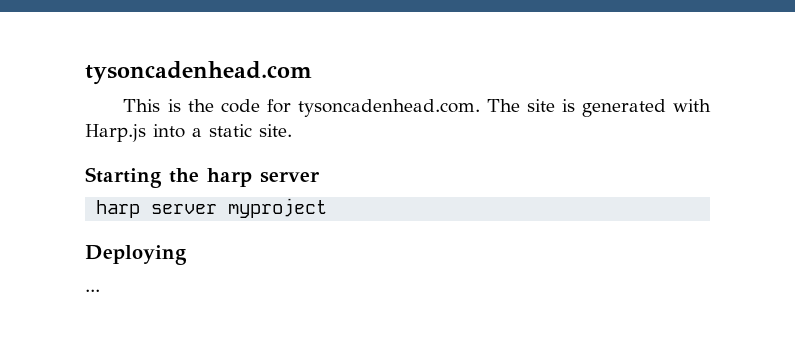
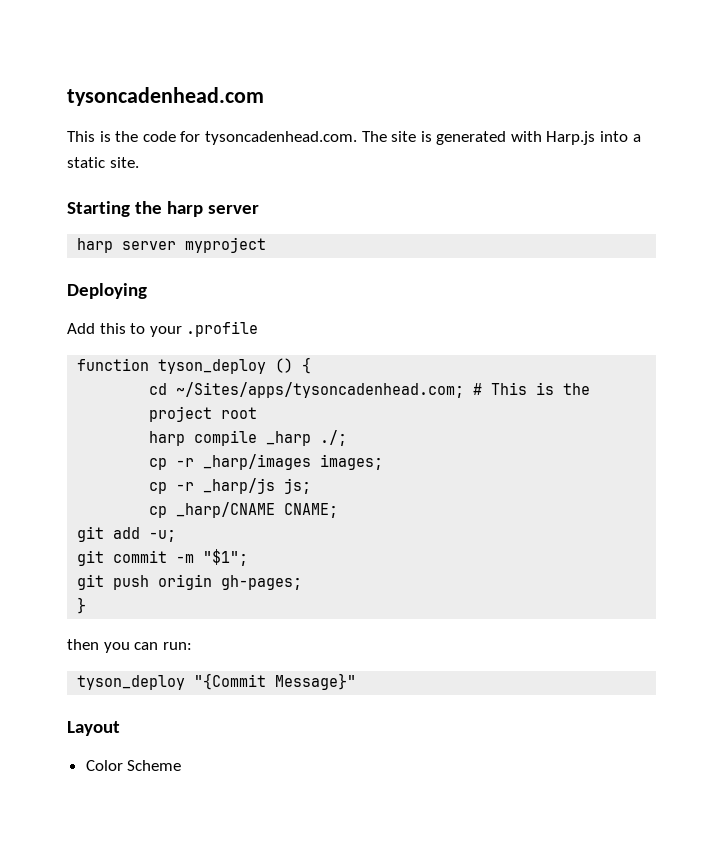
- ...
+ Add this to your .profile
+ function tyson_deploy () {
+ cd ~/Sites/apps/tysoncadenhead.com; # This is the project root
+ harp compile _harp ./;
+ cp -r _harp/images images;
+ cp -r _harp/js js;
+ cp _harp/CNAME CNAME;
+ git add -u;
+ git commit -m "$1";
+ git push origin gh-pages;
+ }
+ then you can run:
+ tyson_deploy "{Commit Message}"
+ Layout
+ Color Scheme

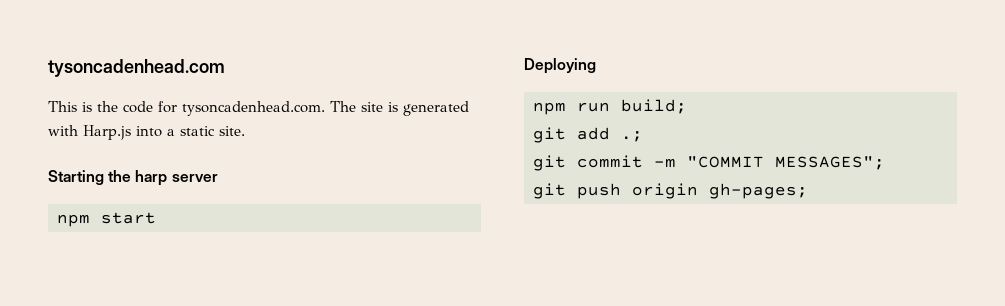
- harp server myproject
+ npm start
  Deploying
- Add this to your .profile
- function tyson_deploy () {
- cd ~/Sites/apps/tysoncadenhead.com; # This is the project root
- harp compile _harp ./;
- cp -r _harp/images images;
- cp -r _harp/js js;
- cp _harp/CNAME CNAME;
+ npm run build;
- git add -u;
+ git add .;
- git commit -m "$1";
+ git commit -m "COMMIT MESSAGES";
- }
- then you can run:
- tyson_deploy "{Commit Message}"
- Layout
- Color Scheme

